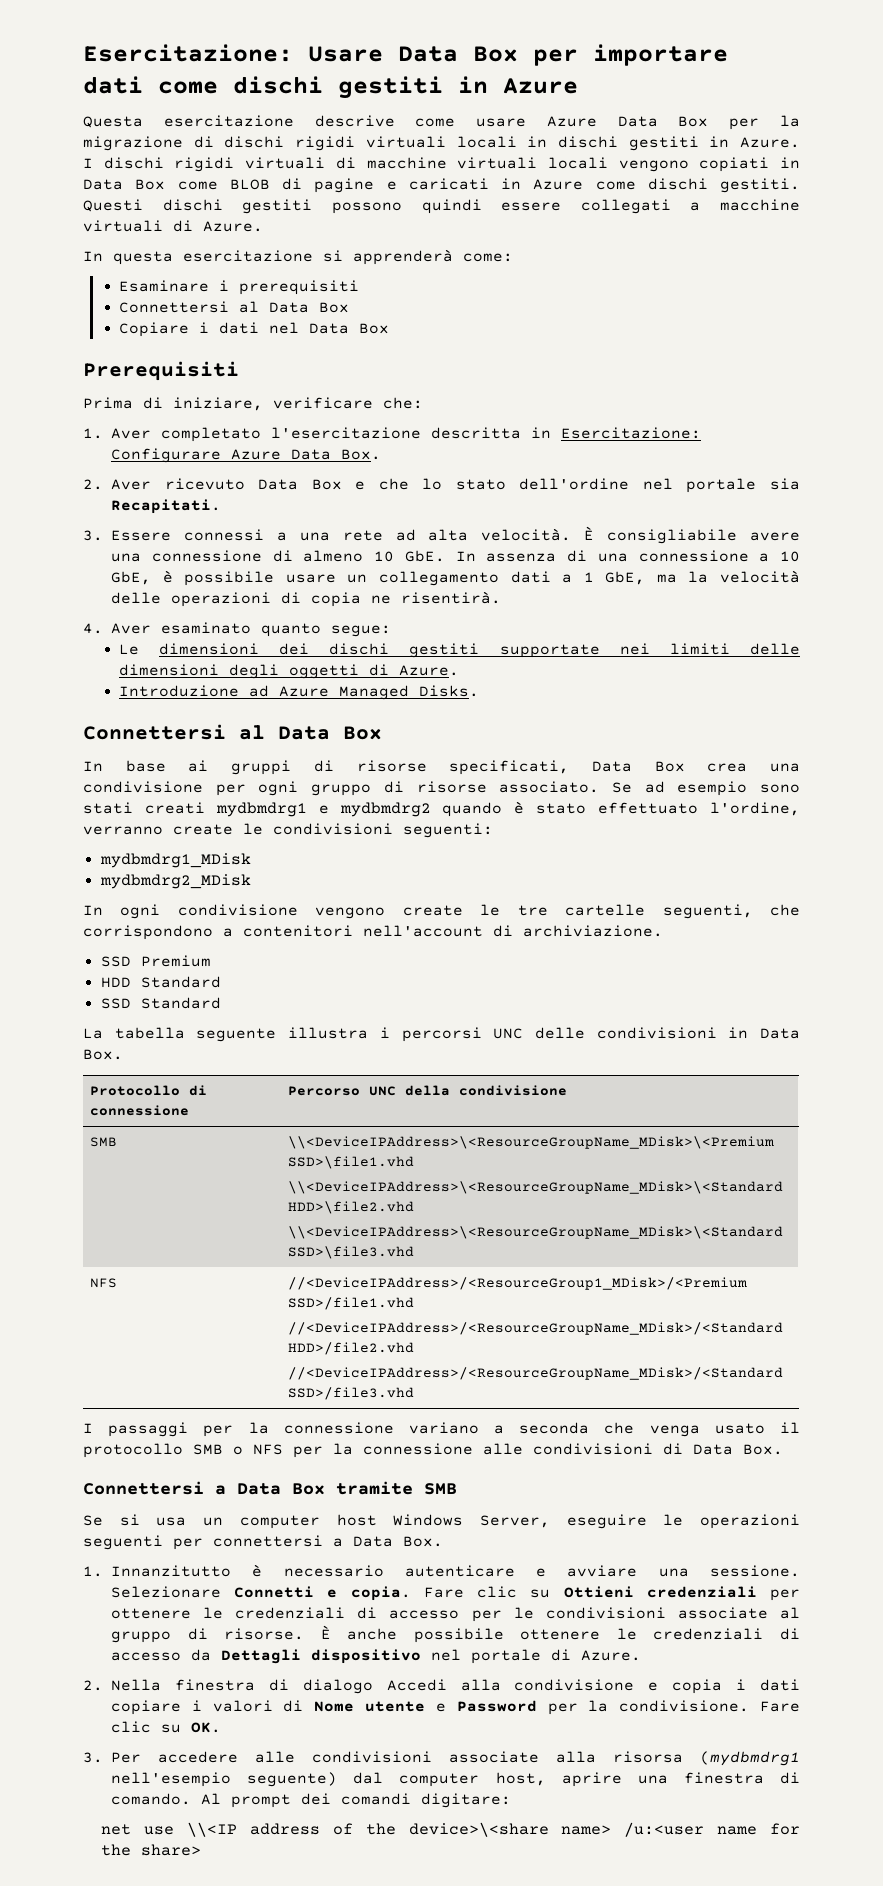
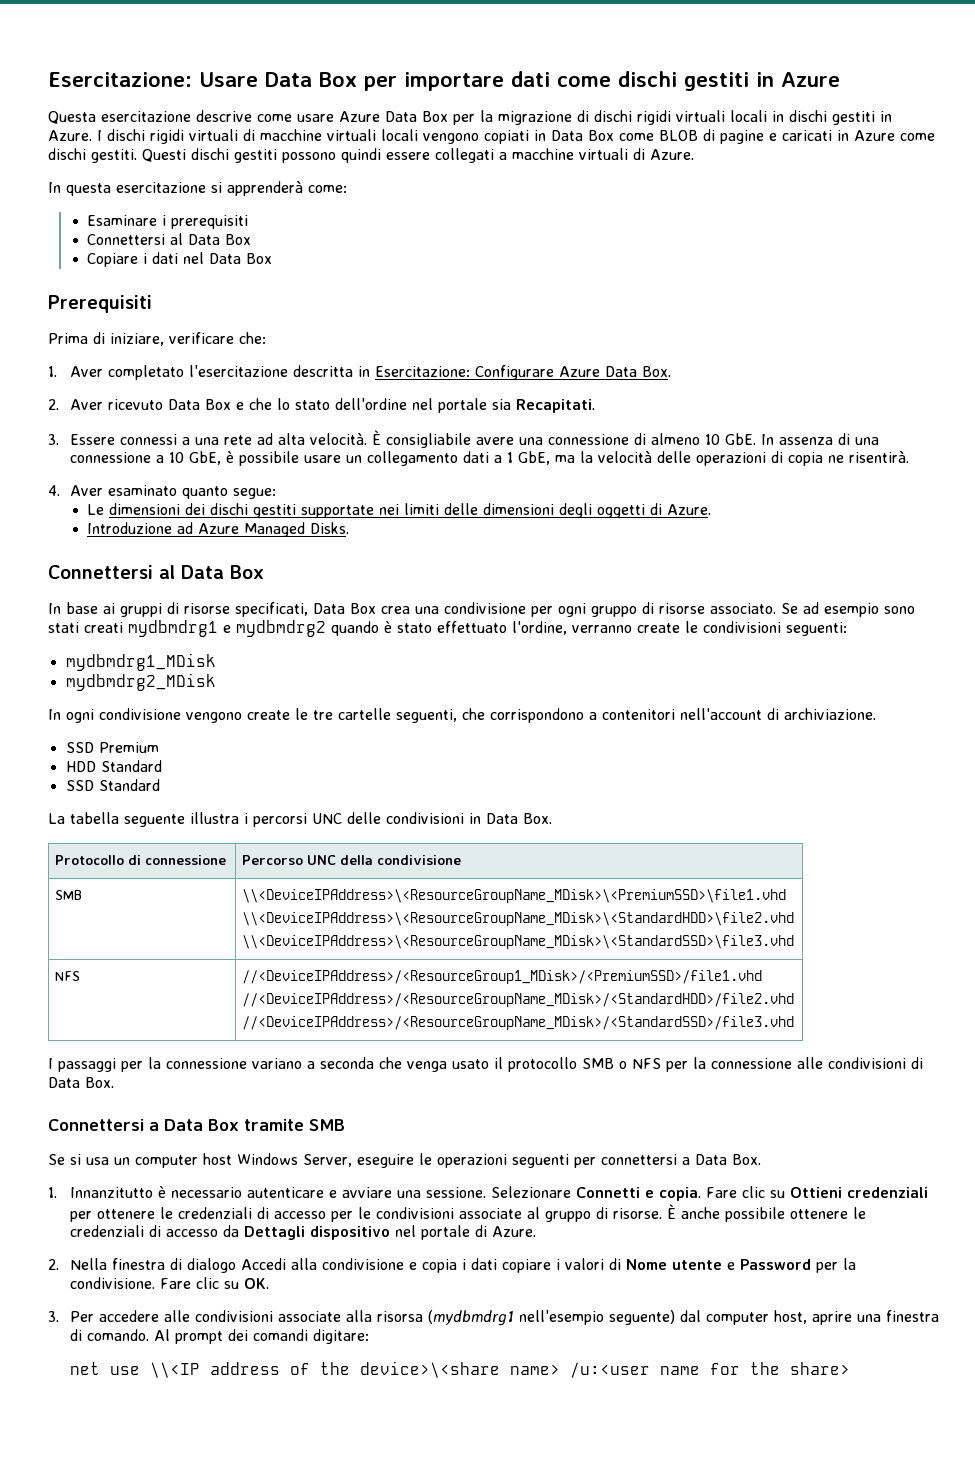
- SMB | \\<DeviceIPAddress>\<ResourceGroupName_MDisk>\<Premium SSD>\file1.vhd
- \\<DeviceIPAddress>\<ResourceGroupName_MDisk>\<Standard HDD>\file2.vhd
- \\<DeviceIPAddress>\<ResourceGroupName_MDisk>\<Standard SSD>\file3.vhd
- NFS | //<DeviceIPAddress>/<ResourceGroup1_MDisk>/<Premium SSD>/file1.vhd
- //<DeviceIPAddress>/<ResourceGroupName_MDisk>/<Standard HDD>/file2.vhd
- //<DeviceIPAddress>/<ResourceGroupName_MDisk>/<Standard SSD>/file3.vhd
+ SMB | \\<DeviceIPAddress>\<ResourceGroupName_MDisk>\<PremiumSSD>\file1.vhd
+ \\<DeviceIPAddress>\<ResourceGroupName_MDisk>\<StandardHDD>\file2.vhd
+ \\<DeviceIPAddress>\<ResourceGroupName_MDisk>\<StandardSSD>\file3.vhd
+ NFS | //<DeviceIPAddress>/<ResourceGroup1_MDisk>/<PremiumSSD>/file1.vhd
+ //<DeviceIPAddress>/<ResourceGroupName_MDisk>/<StandardHDD>/file2.vhd
+ //<DeviceIPAddress>/<ResourceGroupName_MDisk>/<StandardSSD>/file3.vhd

